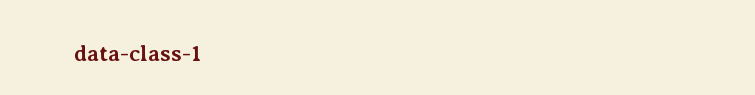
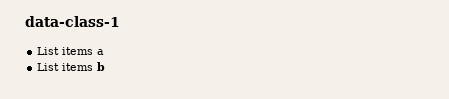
+ List items a
+ List items b

